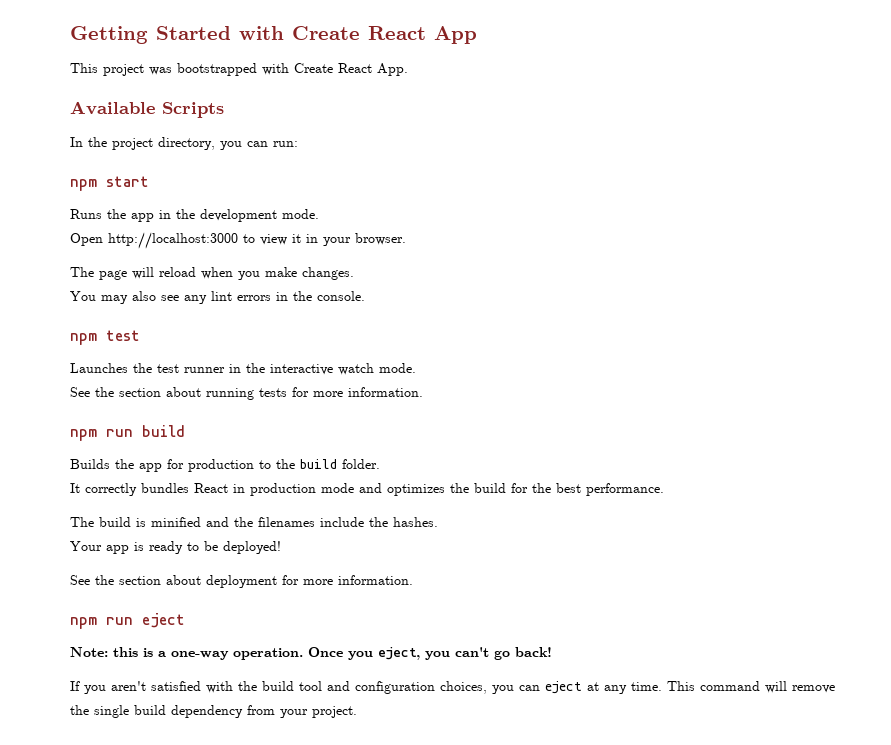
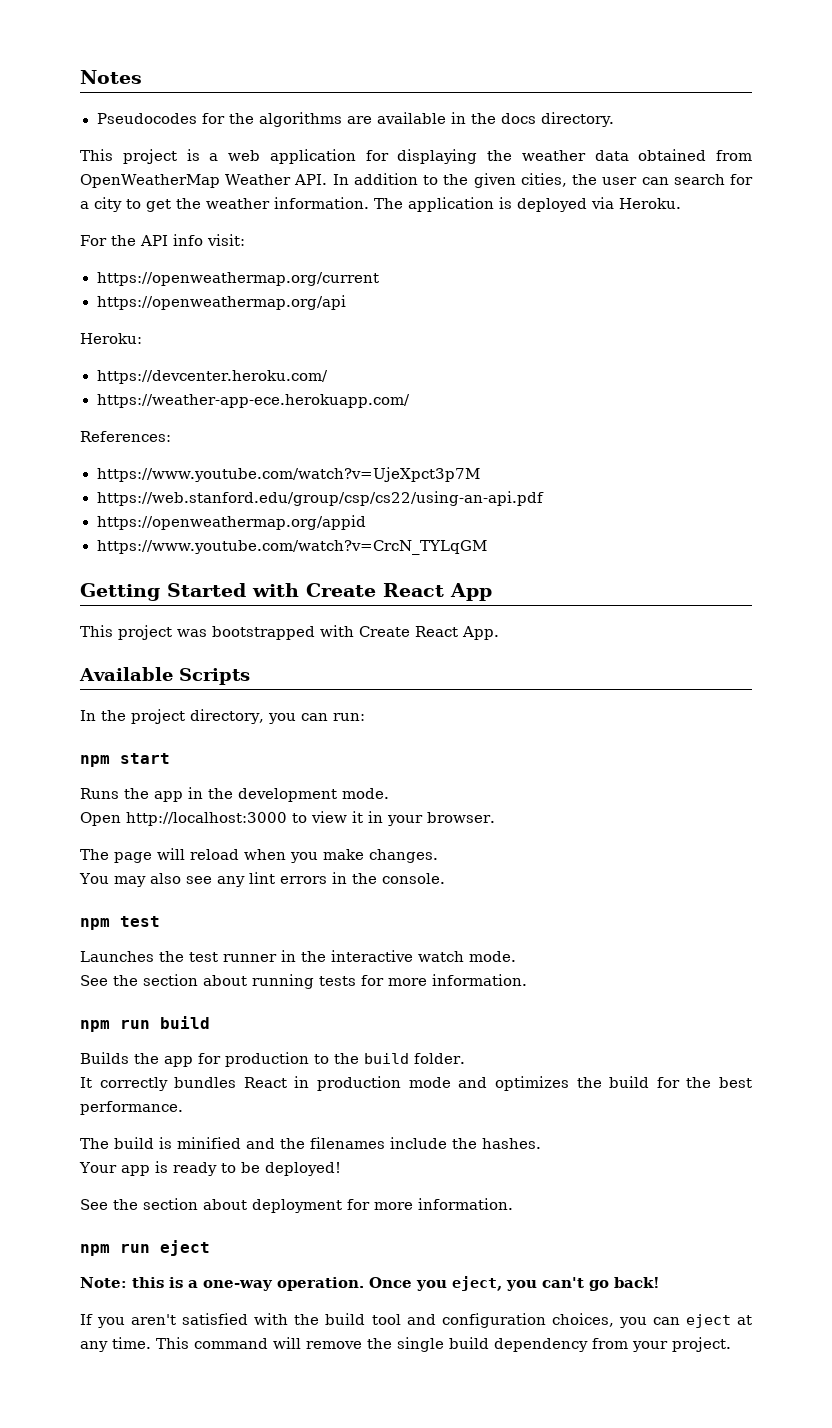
+ Notes
+ Pseudocodes for the algorithms are available in the docs directory.
+ This project is a web application for displaying the weather data obtained from OpenWeatherMap Weather API. In addition to the given cities, the user can search for a city to get the weather information. The application is deployed via Heroku.
+ For the API info visit:
+ https://openweathermap.org/current
+ https://openweathermap.org/api
+ Heroku:
+ https://devcenter.heroku.com/
+ https://weather-app-ece.herokuapp.com/
+ References:
+ https://www.youtube.com/watch?v=UjeXpct3p7M
+ https://web.stanford.edu/group/csp/cs22/using-an-api.pdf
+ https://openweathermap.org/appid
+ https://www.youtube.com/watch?v=CrcN_TYLqGM

